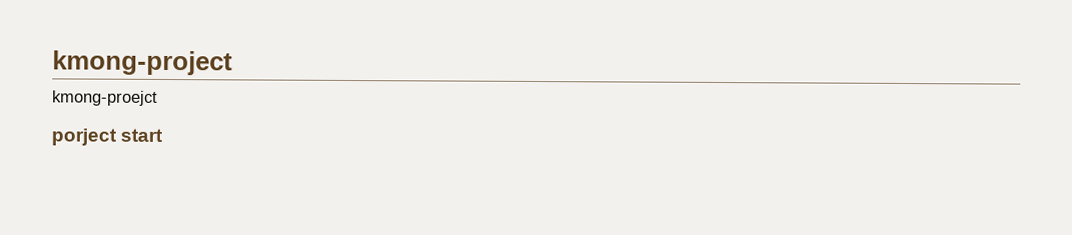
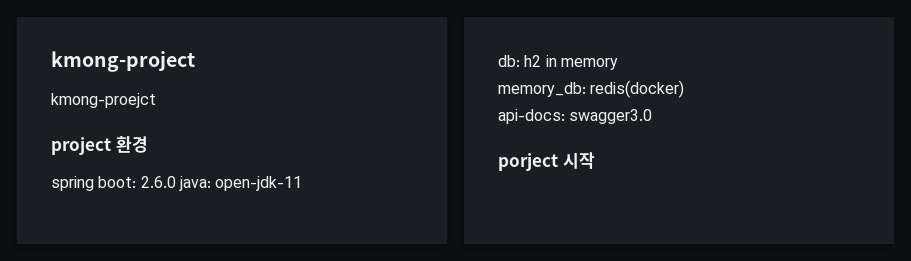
+ project 환경
+ spring boot: 2.6.0 java: open-jdk-11
+ db: h2 in memory
+ memory_db: redis(docker)
+ api-docs: swagger3.0
- porject start
+ porject 시작

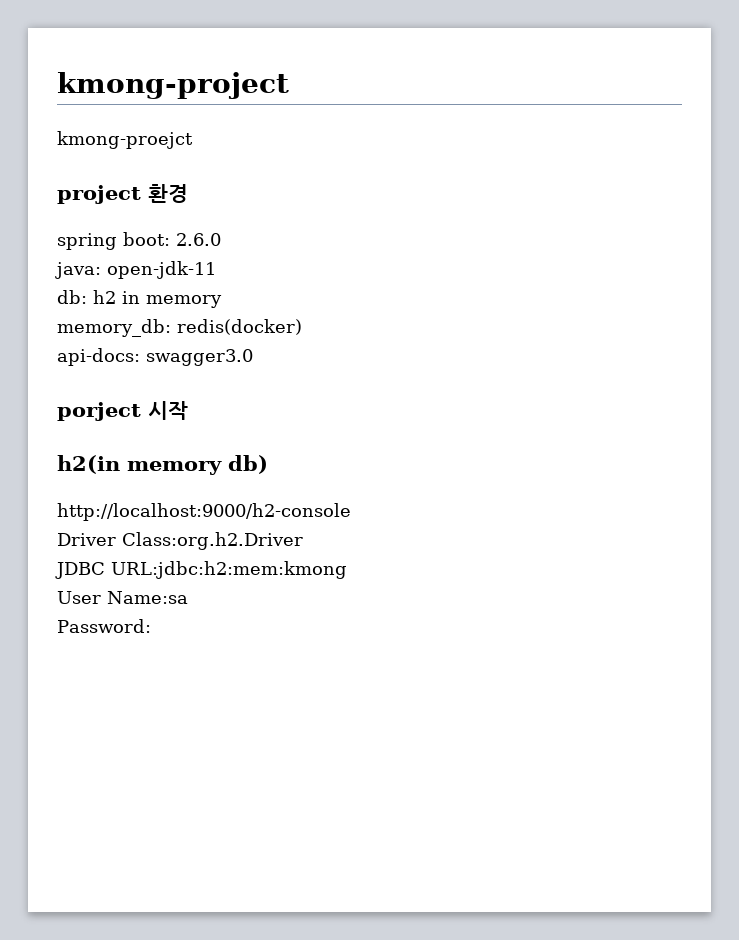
- spring boot: 2.6.0 java: open-jdk-11
+ spring boot: 2.6.0
+ java: open-jdk-11
+ h2(in memory db)
+ http://localhost:9000/h2-console
+ Driver Class:org.h2.Driver
+ JDBC URL:jdbc:h2:mem:kmong
+ User Name:sa
+ Password:

